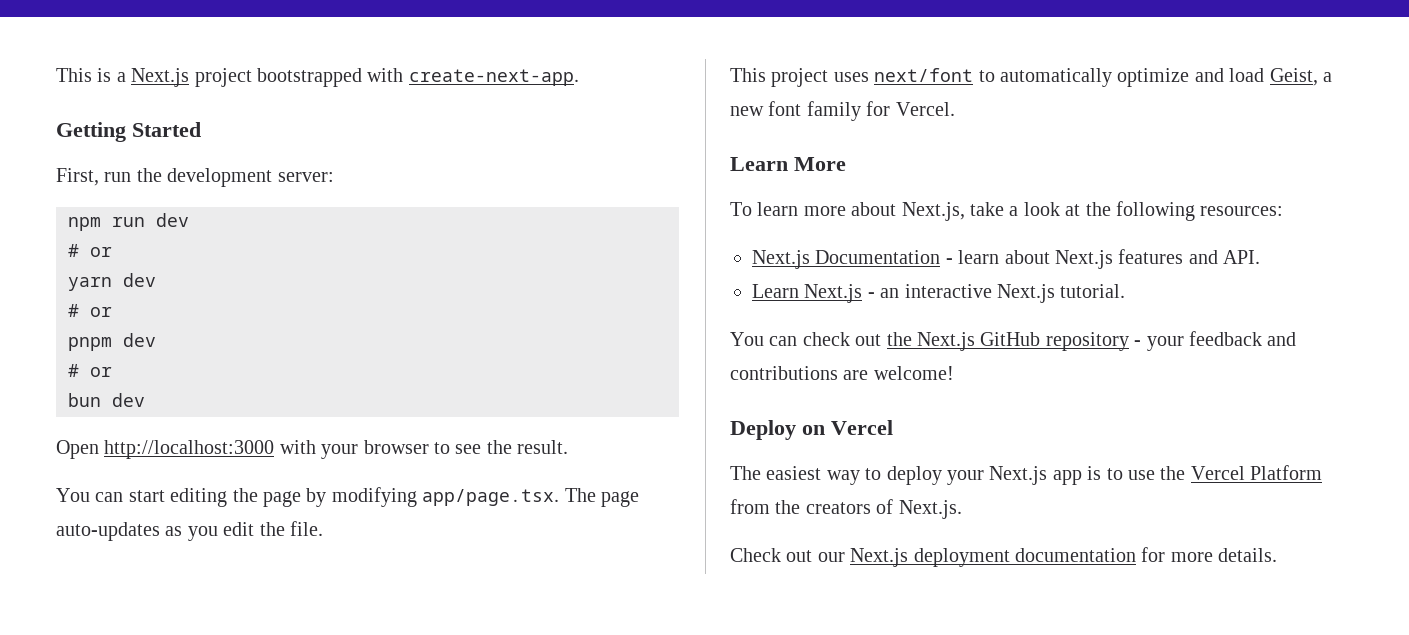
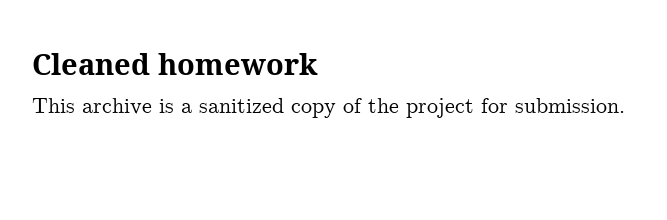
- This is a Next.js project bootstrapped with create-next-app.
- Getting Started
- First, run the development server:
- npm run dev
- # or
- yarn dev
- # or
- pnpm dev
- # or
- bun dev
- Open http://localhost:3000 with your browser to see the result.
- You can start editing the page by modifying app/page.tsx. The page auto-updates as you edit the file.
- This project uses next/font to automatically optimize and load Geist, a new font family for Vercel.
- Learn More
- To learn more about Next.js, take a look at the following resources:
- Next.js Documentation - learn about Next.js features and API.
- Learn Next.js - an interactive Next.js tutorial.
- You can check out the Next.js GitHub repository - your feedback and contributions are welcome!
- Deploy on Vercel
- The easiest way to deploy your Next.js app is to use the Vercel Platform from the creators of Next.js.
- Check out our Next.js deployment documentation for more details.
+ Cleaned homework
+ This archive is a sanitized copy of the project for submission.

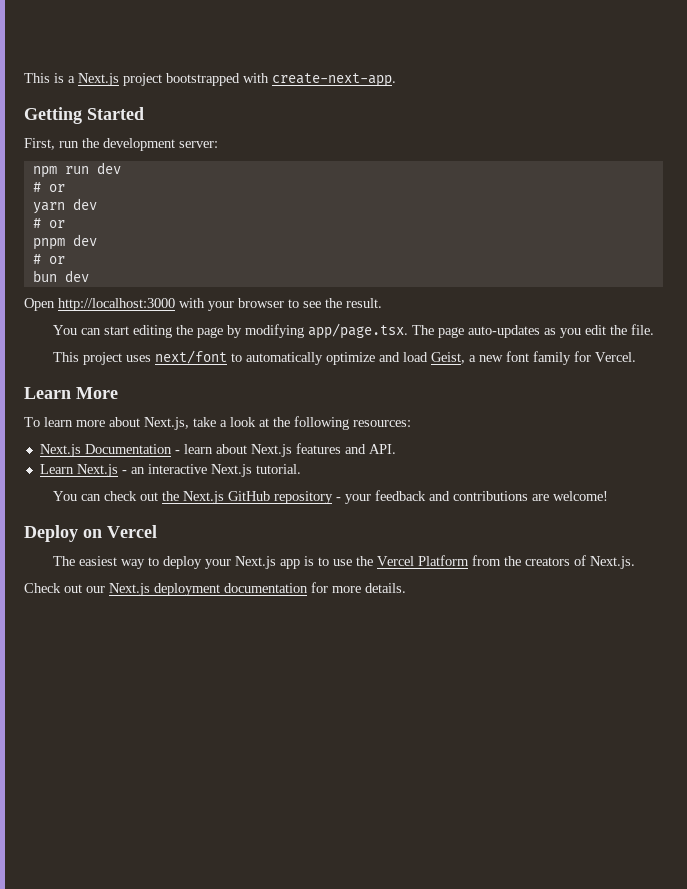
- Cleaned homework
- This archive is a sanitized copy of the project for submission.
+ This is a Next.js project bootstrapped with create-next-app.
+ Getting Started
+ First, run the development server:
+ npm run dev
+ # or
+ yarn dev
+ # or
+ pnpm dev
+ # or
+ bun dev
+ Open http://localhost:3000 with your browser to see the result.
+ You can start editing the page by modifying app/page.tsx. The page auto-updates as you edit the file.
+ This project uses next/font to automatically optimize and load Geist, a new font family for Vercel.
+ Learn More
+ To learn more about Next.js, take a look at the following resources:
+ Next.js Documentation - learn about Next.js features and API.
+ Learn Next.js - an interactive Next.js tutorial.
+ You can check out the Next.js GitHub repository - your feedback and contributions are welcome!
+ Deploy on Vercel
+ The easiest way to deploy your Next.js app is to use the Vercel Platform from the creators of Next.js.
+ Check out our Next.js deployment documentation for more details.

